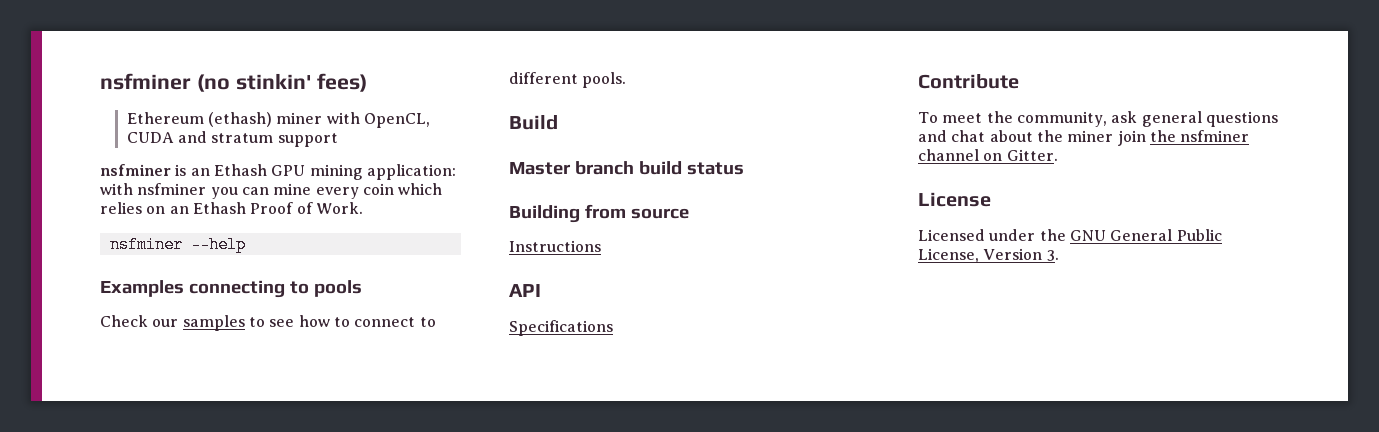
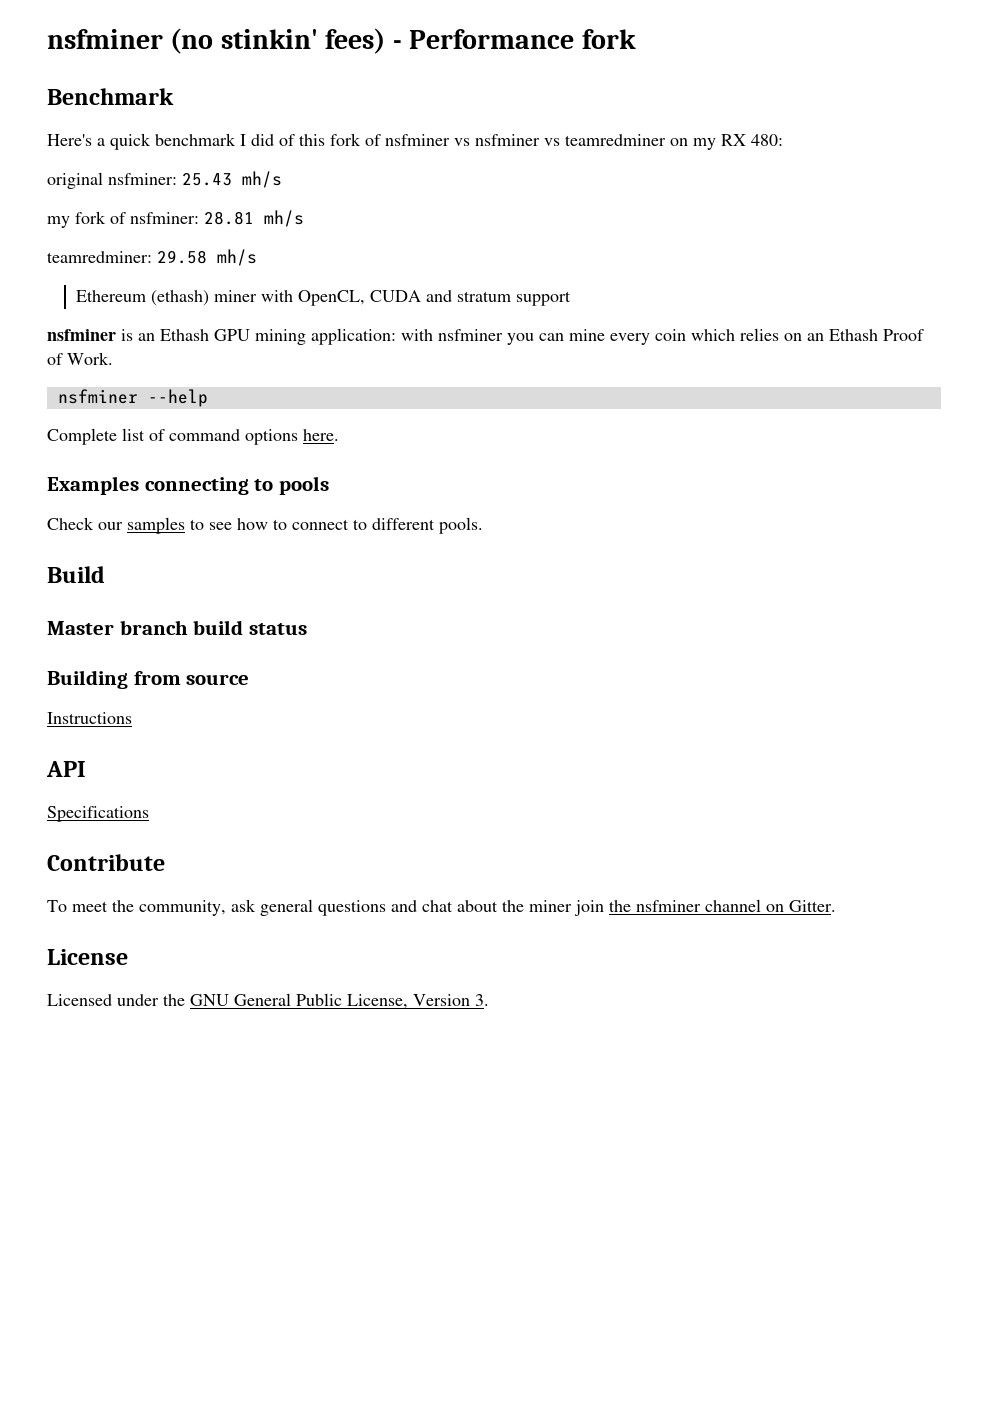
- nsfminer (no stinkin' fees)
+ nsfminer (no stinkin' fees) - Performance fork
+ Benchmark
+ Here's a quick benchmark I did of this fork of nsfminer vs nsfminer vs teamredminer on my RX 480:
+ original nsfminer: 25.43 mh/s
+ my fork of nsfminer: 28.81 mh/s
+ teamredminer: 29.58 mh/s
+ Complete list of command options here.

